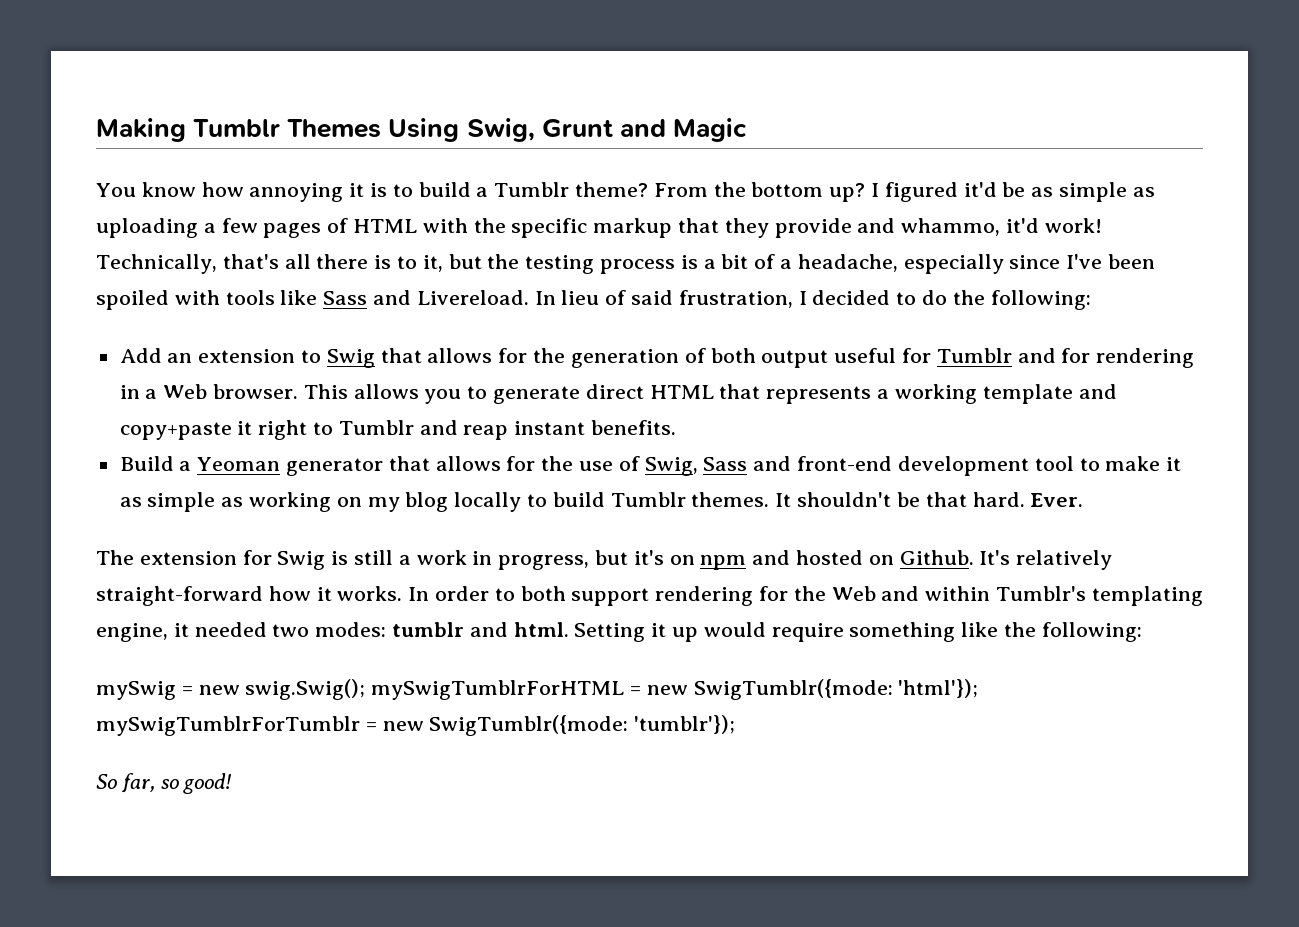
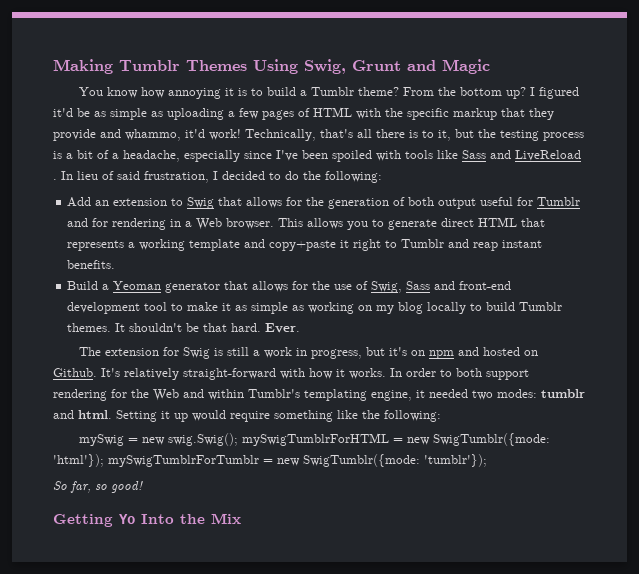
- Technically, that's all there is to it, but the testing process is a bit of a headache, especially since I've been spoiled with tools like Sass and Livereload.
+ Technically, that's all there is to it, but the testing process is a bit of a headache, especially since I've been spoiled with tools like Sass and LiveReload .
- It's relatively straight-forward how it works.
+ It's relatively straight-forward with how it works.
+ Getting Yo Into the Mix

